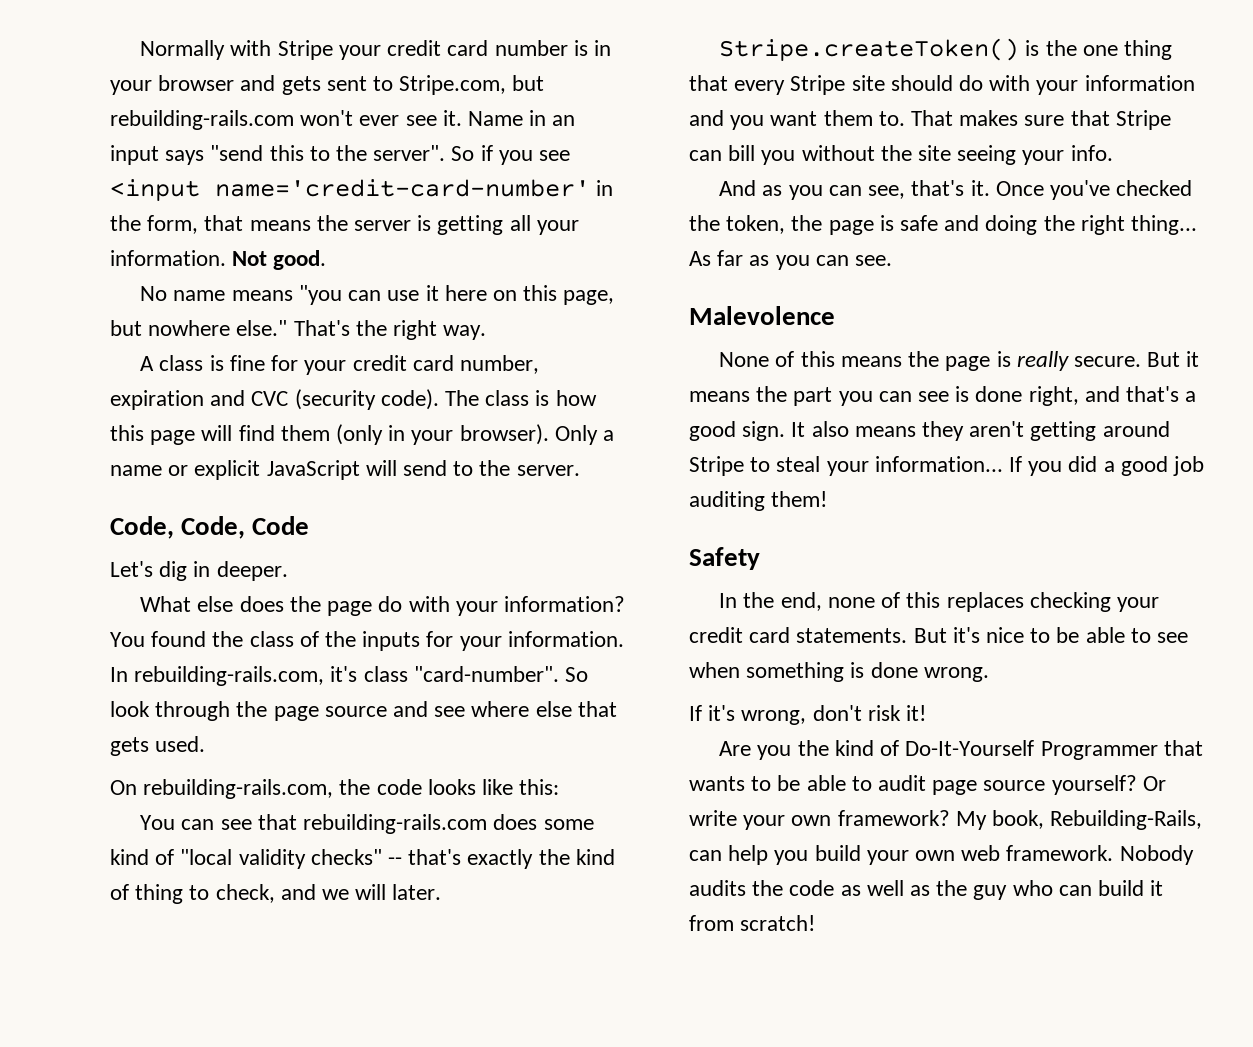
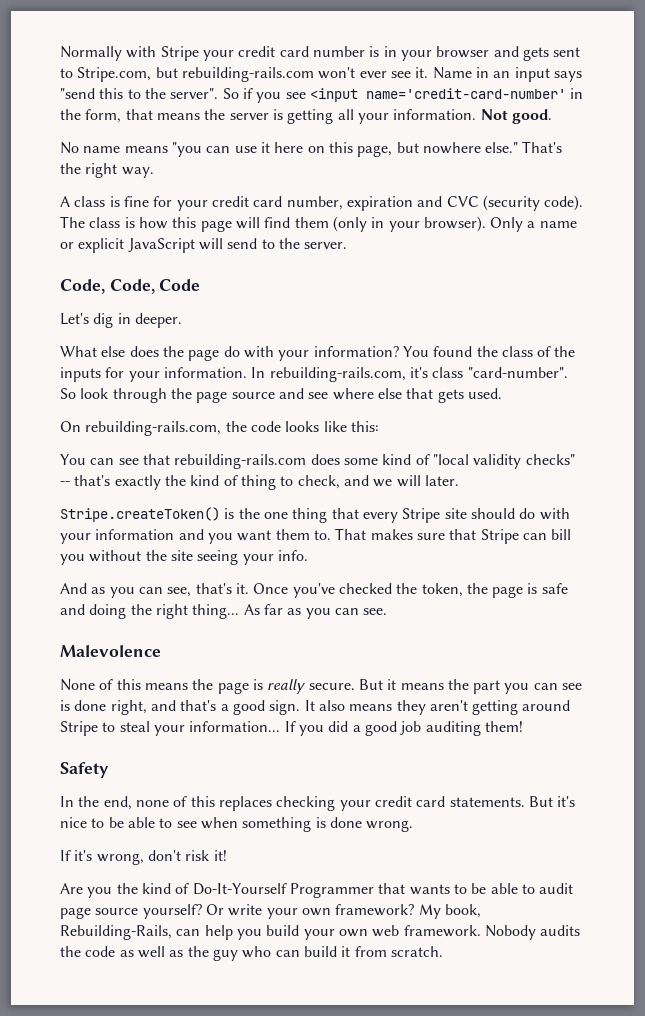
- Nobody audits the code as well as the guy who can build it from scratch!
+ Nobody audits the code as well as the guy who can build it from scratch.

